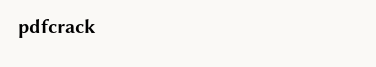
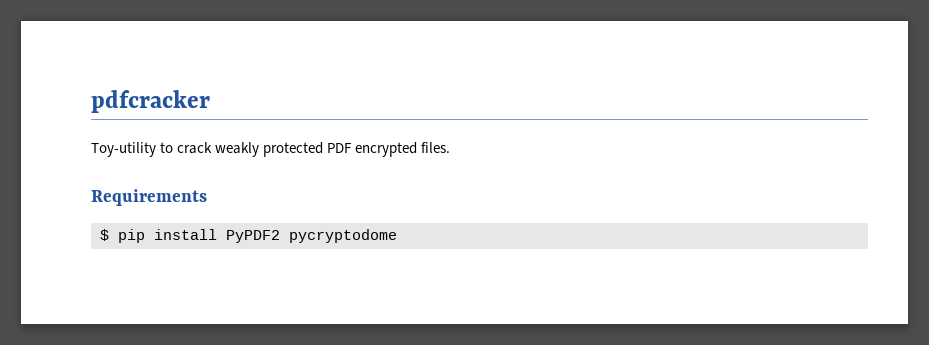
- pdfcrack
+ pdfcracker
+ Toy-utility to crack weakly protected PDF encrypted files.
+ Requirements
+ $ pip install PyPDF2 pycryptodome

